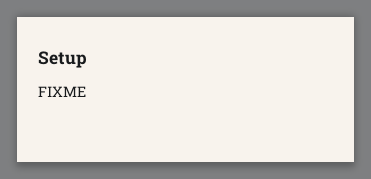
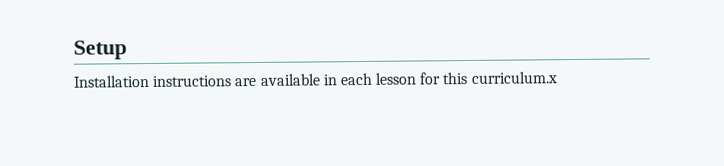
- FIXME
+ Installation instructions are available in each lesson for this curriculum.x

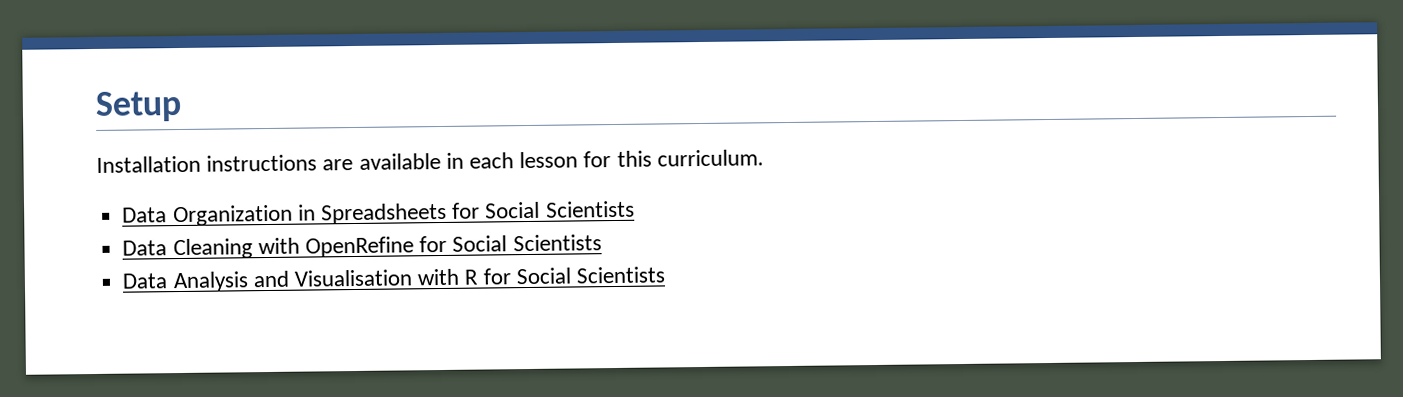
- Installation instructions are available in each lesson for this curriculum.x
+ Installation instructions are available in each lesson for this curriculum.
+ Data Organization in Spreadsheets for Social Scientists
+ Data Cleaning with OpenRefine for Social Scientists
+ Data Analysis and Visualisation with R for Social Scientists

